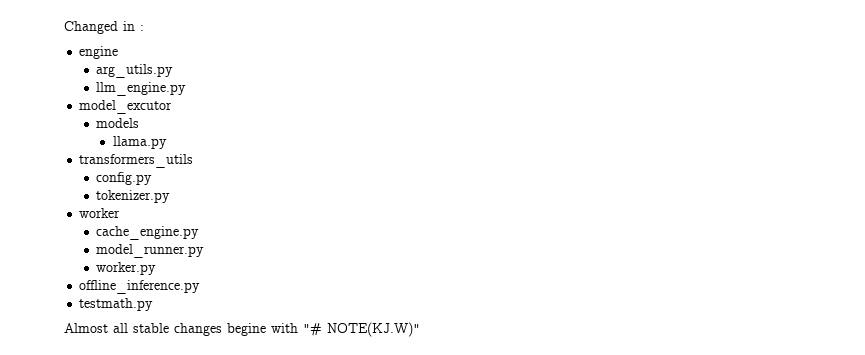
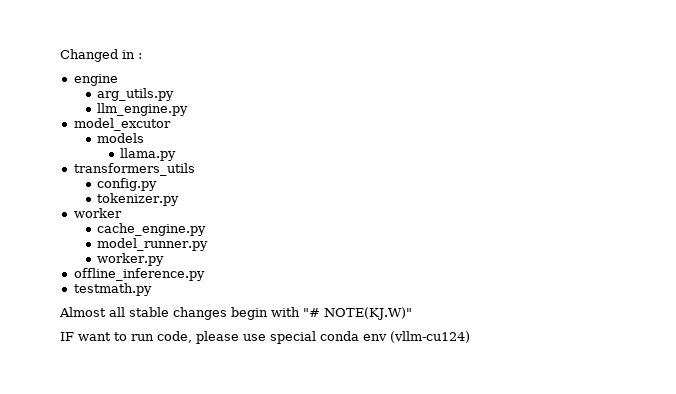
- Almost all stable changes begine with "# NOTE(KJ.W)"
+ Almost all stable changes begin with "# NOTE(KJ.W)"
+ IF want to run code, please use special conda env (vllm-cu124)

